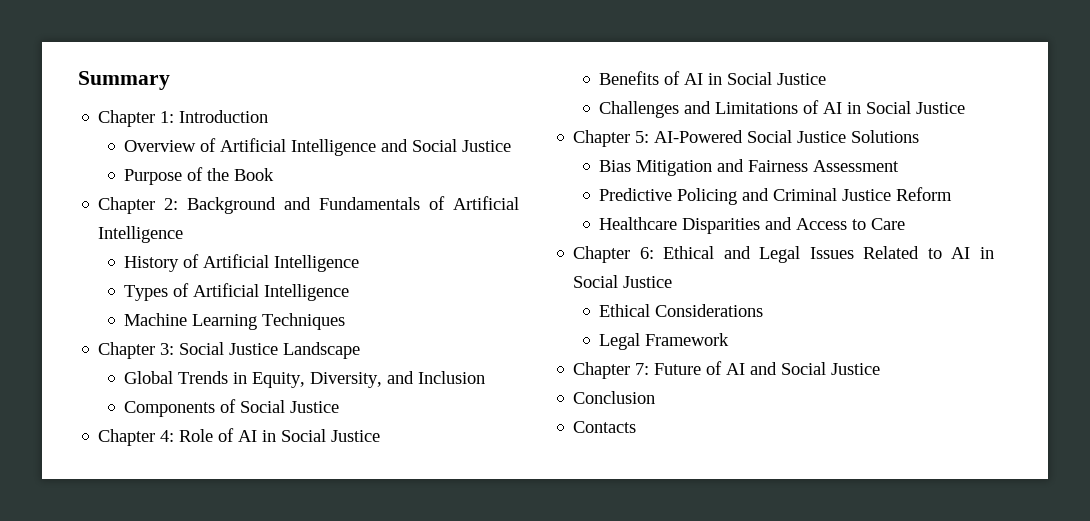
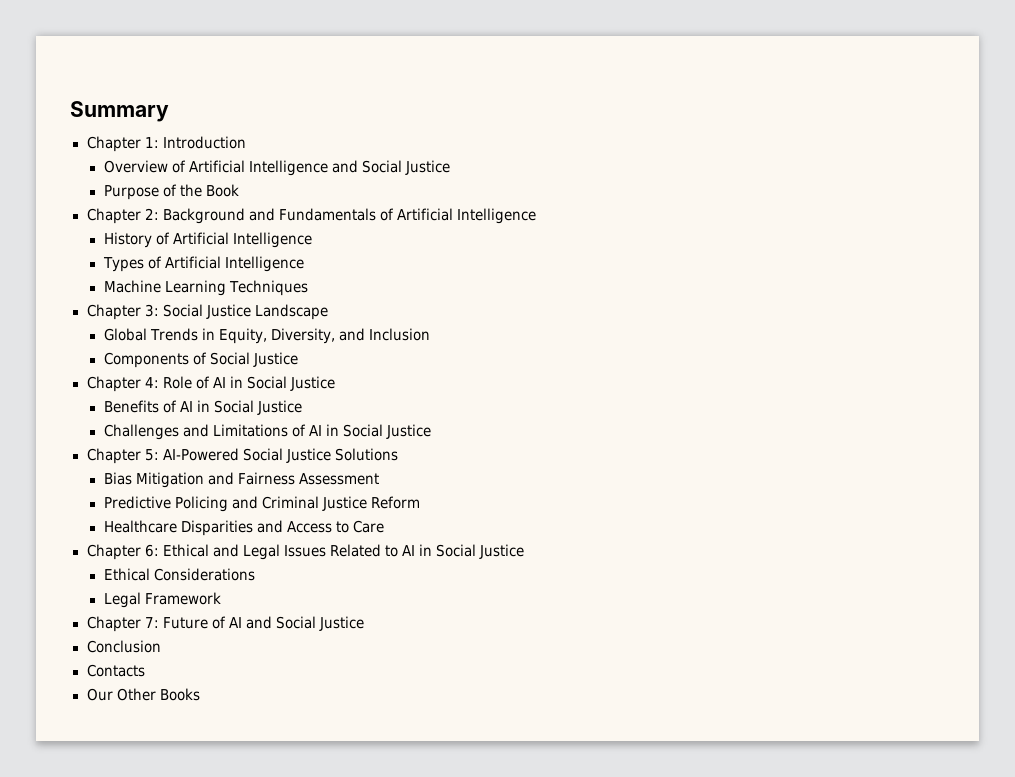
+ Our Other Books

